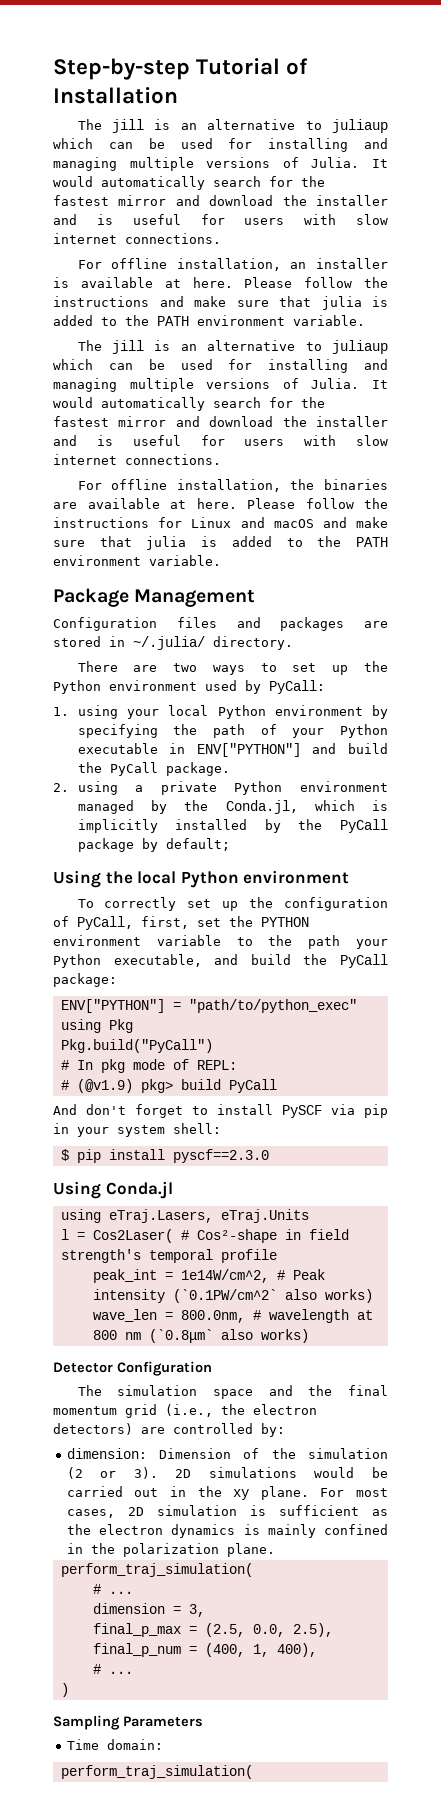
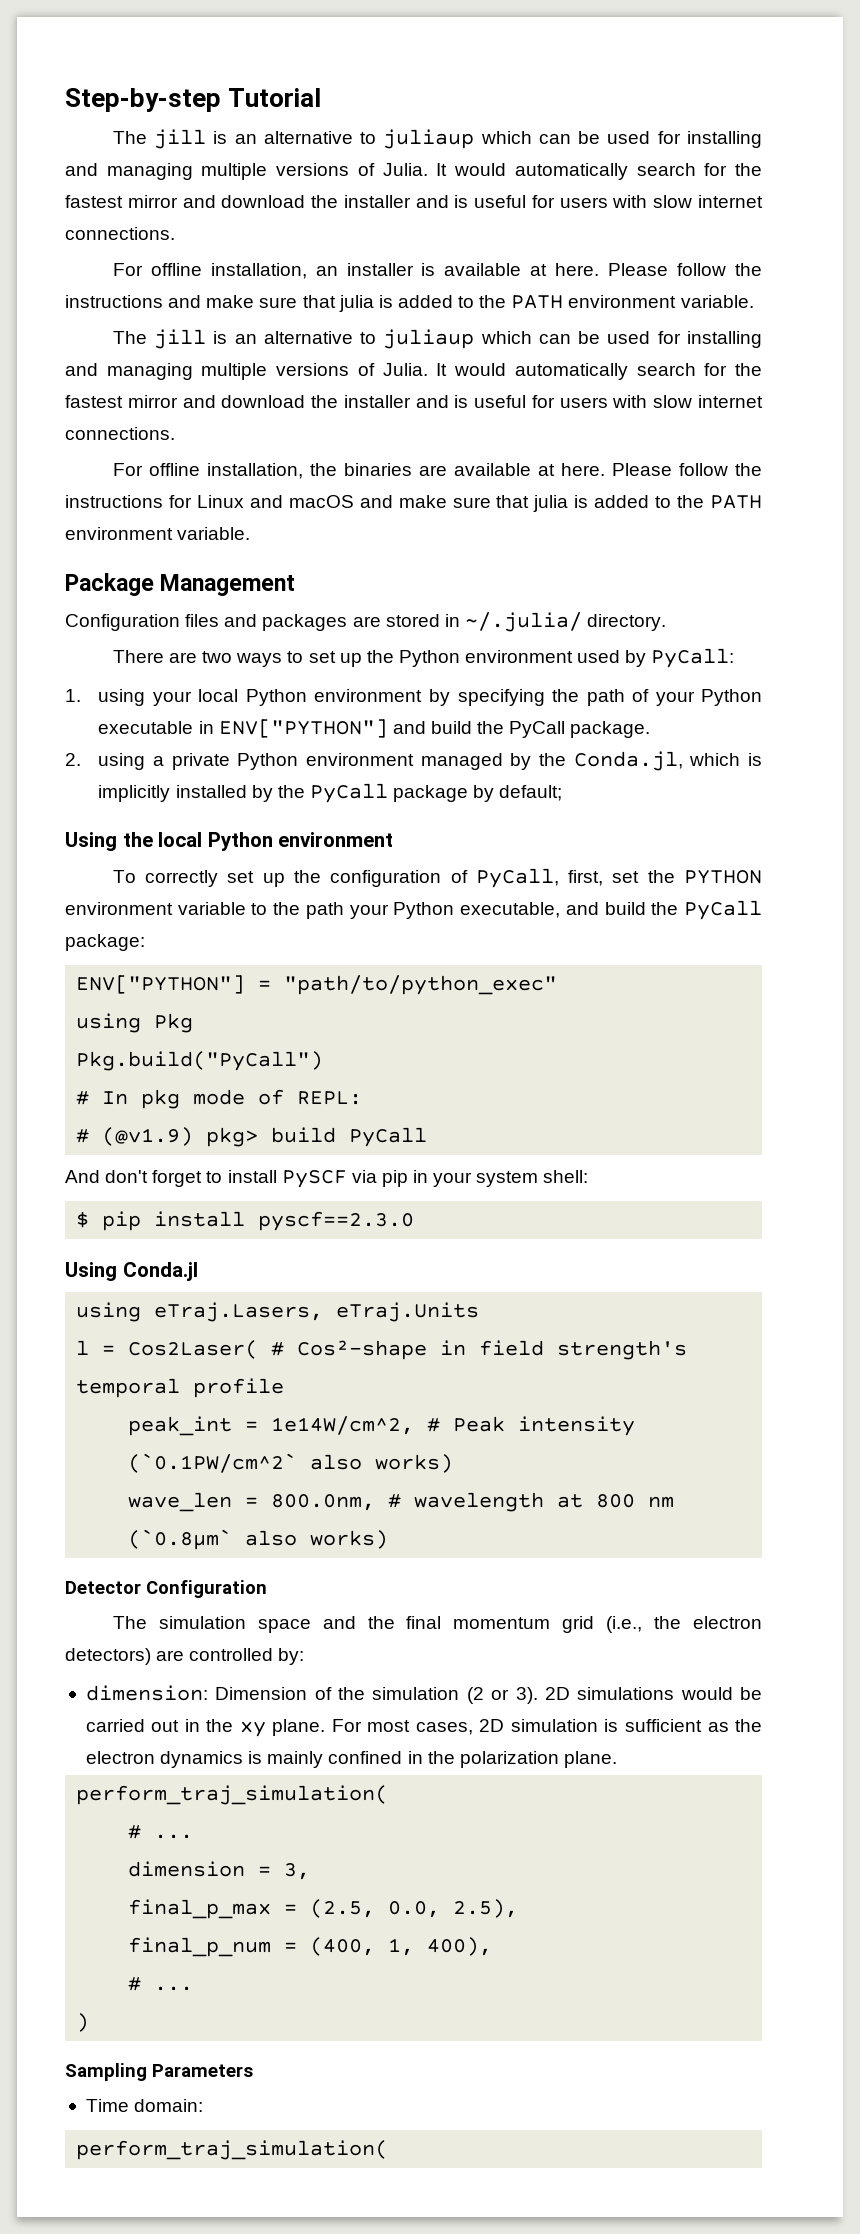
- Step-by-step Tutorial of Installation
+ Step-by-step Tutorial

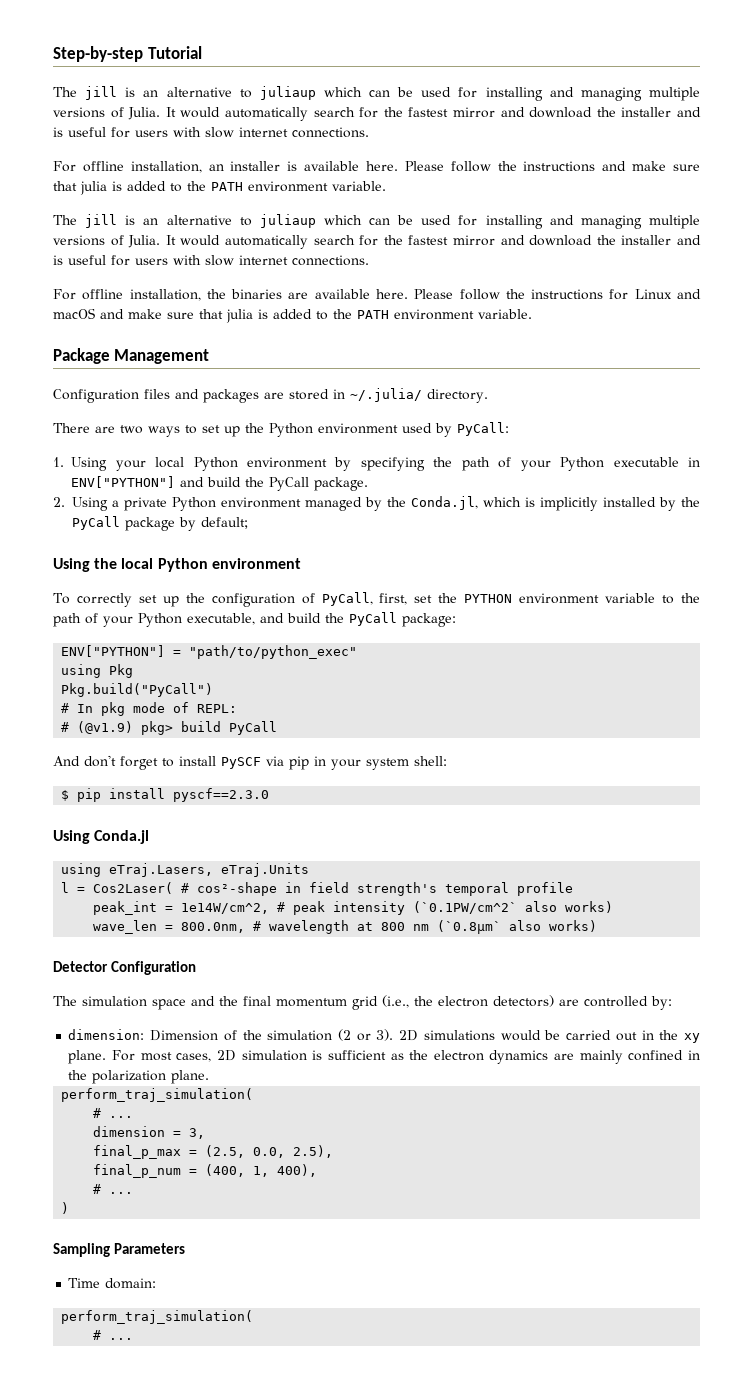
- For offline installation, an installer is available at here.
+ For offline installation, an installer is available here.
- For offline installation, the binaries are available at here.
+ For offline installation, the binaries are available here.
- 1. using your local Python environment by specifying the path of your Python executable in ENV["PYTHON"] and build the PyCall package.
+ 1. Using your local Python environment by specifying the path of your Python executable in ENV["PYTHON"] and build the PyCall package.
- 2. using a private Python environment managed by the Conda.jl, which is implicitly installed by the PyCall package by default;
+ 2. Using a private Python environment managed by the Conda.jl, which is implicitly installed by the PyCall package by default;
- To correctly set up the configuration of PyCall, first, set the PYTHON environment variable to the path your Python executable, and build the PyCall package:
+ To correctly set up the configuration of PyCall, first, set the PYTHON environment variable to the path of your Python executable, and build the PyCall package:
- l = Cos2Laser( # Cos²-shape in field strength's temporal profile
+ l = Cos2Laser( # cos²-shape in field strength's temporal profile
- peak_int = 1e14W/cm^2, # Peak intensity (`0.1PW/cm^2` also works)
+ peak_int = 1e14W/cm^2, # peak intensity (`0.1PW/cm^2` also works)
- For most cases, 2D simulation is sufficient as the electron dynamics is mainly confined in the polarization plane.
+ For most cases, 2D simulation is sufficient as the electron dynamics are mainly confined in the polarization plane.
  Time domain:
  perform_traj_simulation(
+ # ...

